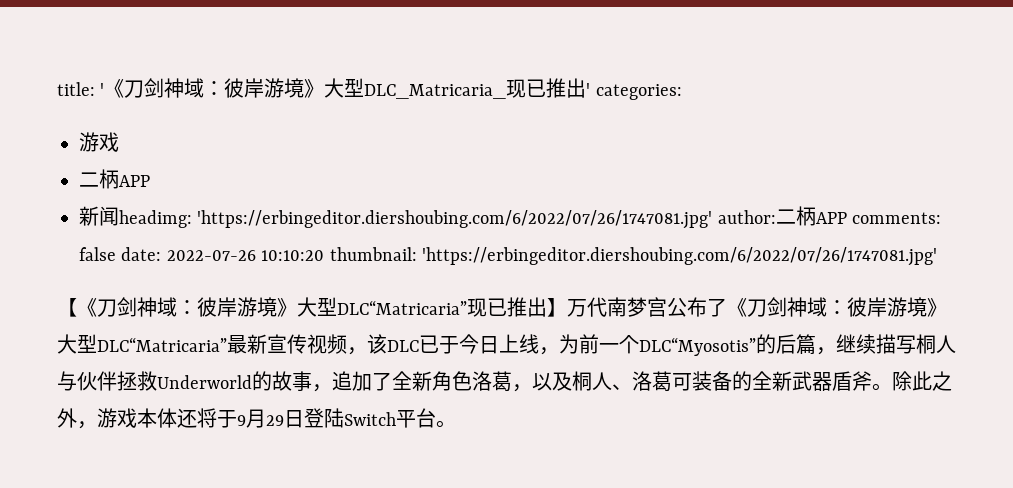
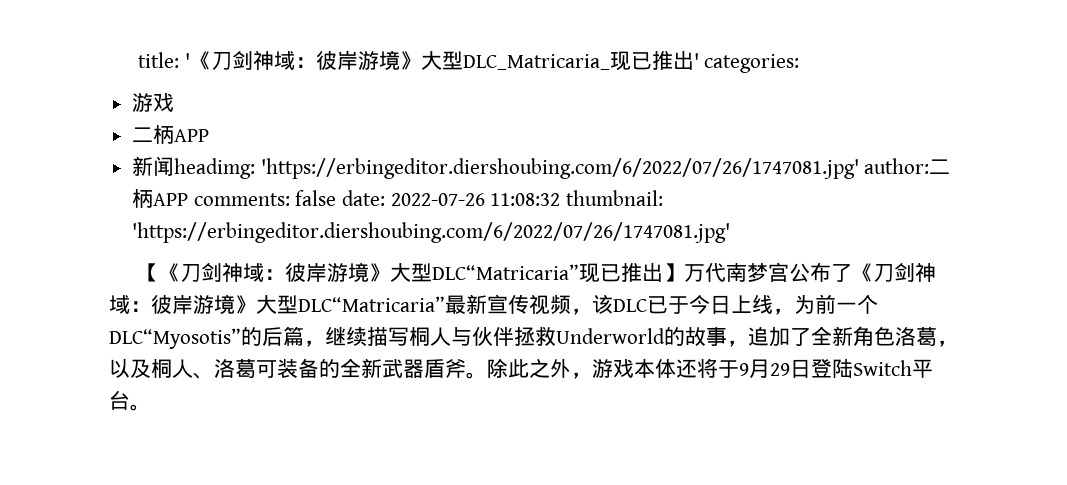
- 新闻headimg: 'https://erbingeditor.diershoubing.com/6/2022/07/26/1747081.jpg' author:二柄APP comments: false date: 2022-07-26 10:10:20 thumbnail: 'https://erbingeditor.diershoubing.com/6/2022/07/26/1747081.jpg'
+ 新闻headimg: 'https://erbingeditor.diershoubing.com/6/2022/07/26/1747081.jpg' author:二柄APP comments: false date: 2022-07-26 11:08:32 thumbnail: 'https://erbingeditor.diershoubing.com/6/2022/07/26/1747081.jpg'

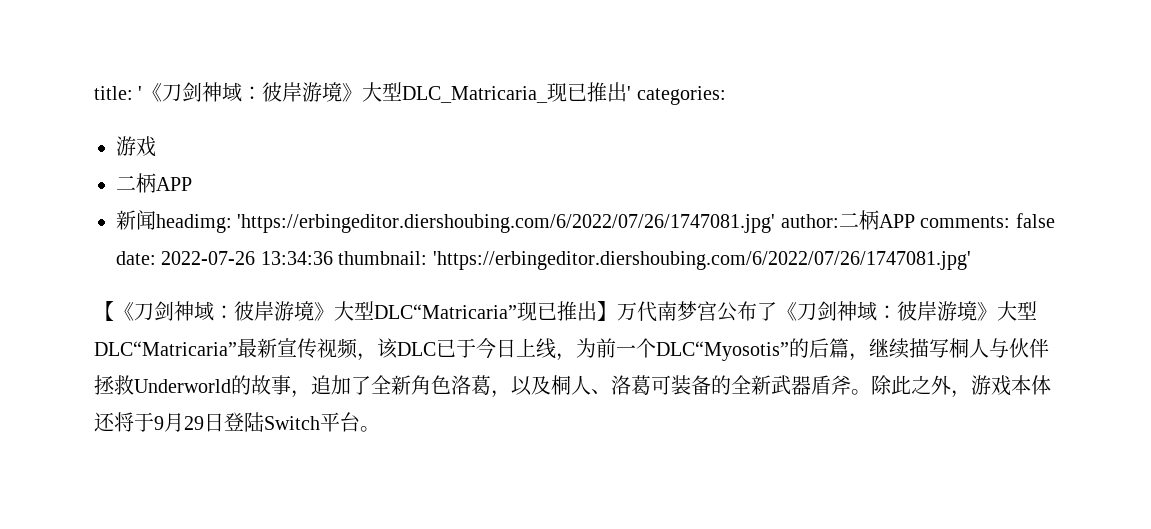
- 新闻headimg: 'https://erbingeditor.diershoubing.com/6/2022/07/26/1747081.jpg' author:二柄APP comments: false date: 2022-07-26 11:08:32 thumbnail: 'https://erbingeditor.diershoubing.com/6/2022/07/26/1747081.jpg'
+ 新闻headimg: 'https://erbingeditor.diershoubing.com/6/2022/07/26/1747081.jpg' author:二柄APP comments: false date: 2022-07-26 13:34:36 thumbnail: 'https://erbingeditor.diershoubing.com/6/2022/07/26/1747081.jpg'

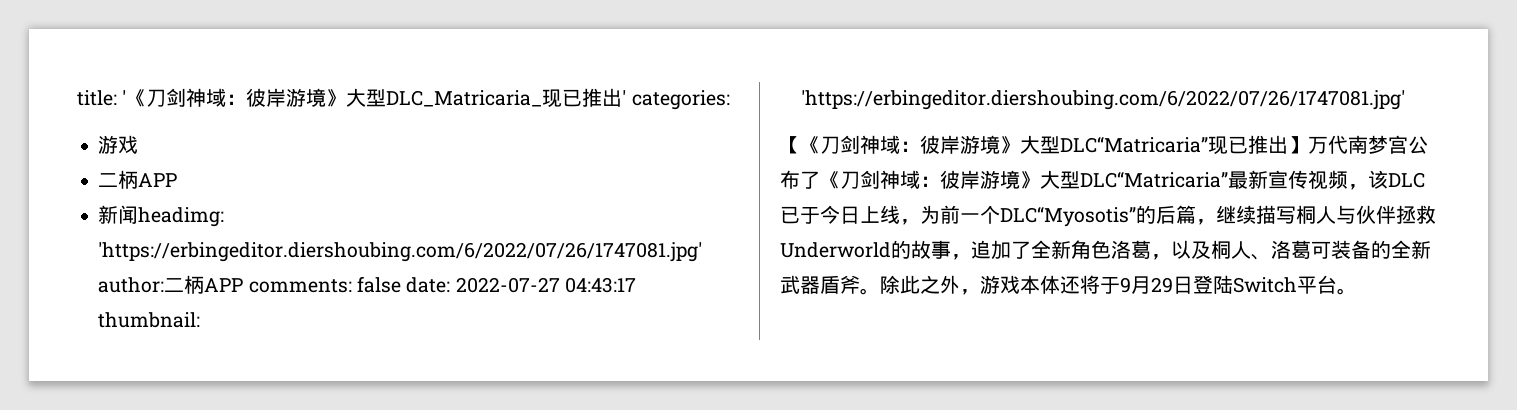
- 新闻headimg: 'https://erbingeditor.diershoubing.com/6/2022/07/26/1747081.jpg' author:二柄APP comments: false date: 2022-07-26 13:34:36 thumbnail: 'https://erbingeditor.diershoubing.com/6/2022/07/26/1747081.jpg'
+ 新闻headimg: 'https://erbingeditor.diershoubing.com/6/2022/07/26/1747081.jpg' author:二柄APP comments: false date: 2022-07-27 04:43:17 thumbnail: 'https://erbingeditor.diershoubing.com/6/2022/07/26/1747081.jpg'

